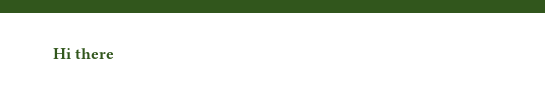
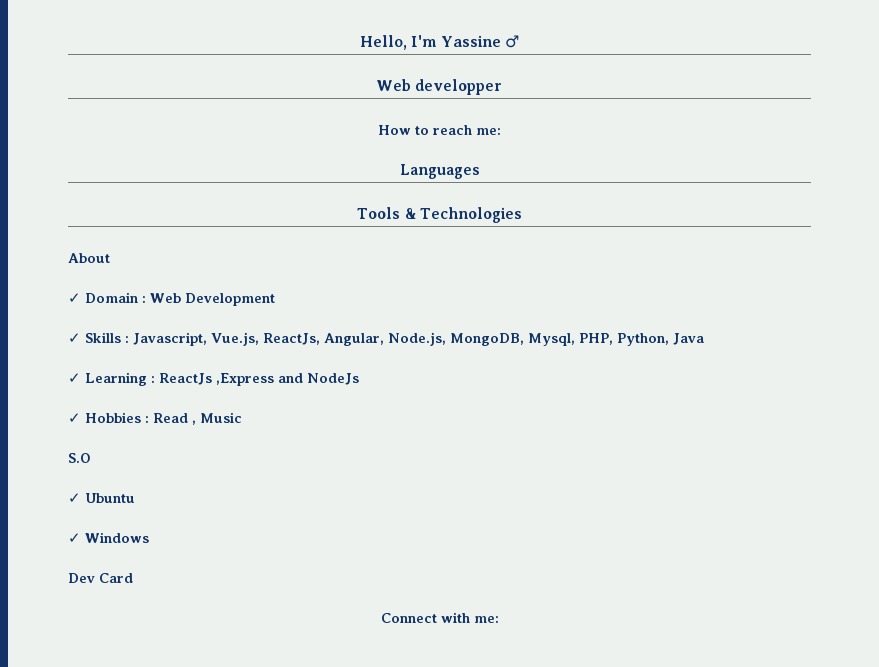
- Hi there
+ Hello, I'm Yassine ♂
+ Web developper
+ How to reach me:
+ Languages
+ Tools & Technologies
+ About
+ ✓ Domain : Web Development
+ ✓ Skills : Javascript, Vue.js, ReactJs, Angular, Node.js, MongoDB, Mysql, PHP, Python, Java
+ ✓ Learning : ReactJs ,Express and NodeJs
+ ✓ Hobbies : Read , Music
+ S.O
+ ✓ Ubuntu
+ ✓ Windows
+ Dev Card
+ Connect with me:

